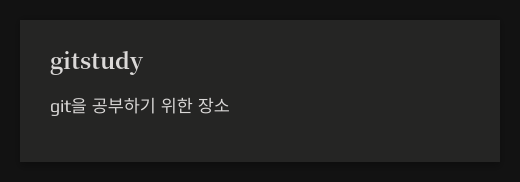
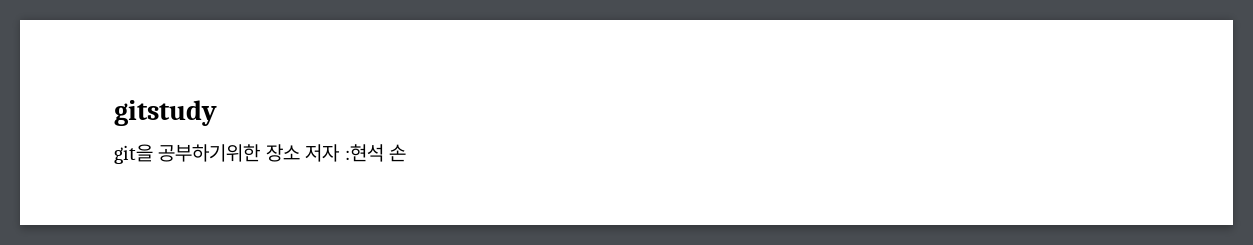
- git을 공부하기 위한 장소
+ git을 공부하기위한 장소 저자 :현석 손

